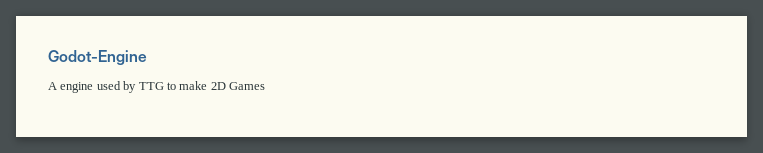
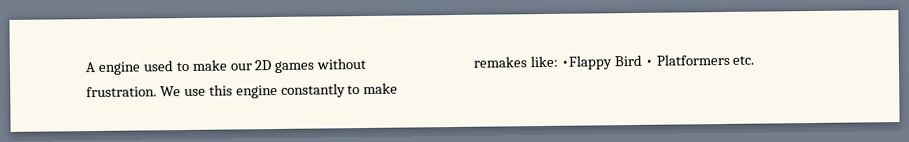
- Godot-Engine
- A engine used by TTG to make 2D Games
+ A engine used to make our 2D games without frustration. We use this engine constantly to make remakes like: •Flappy Bird • Platformers etc.

